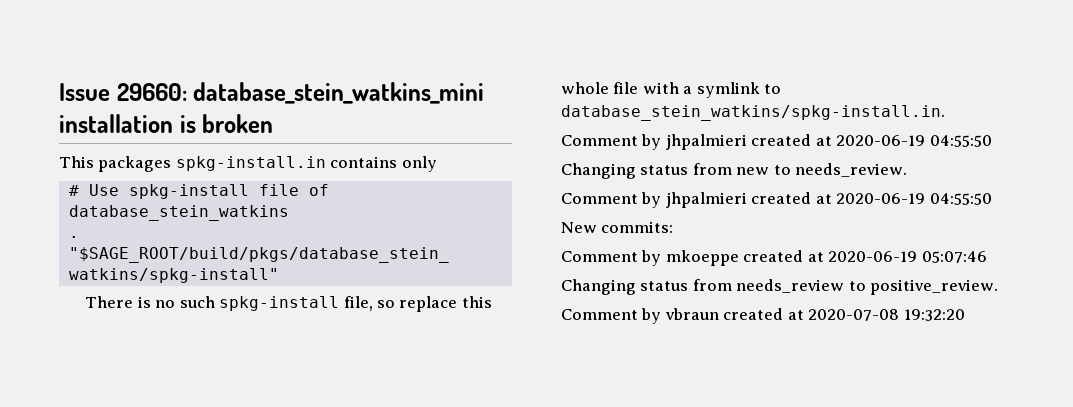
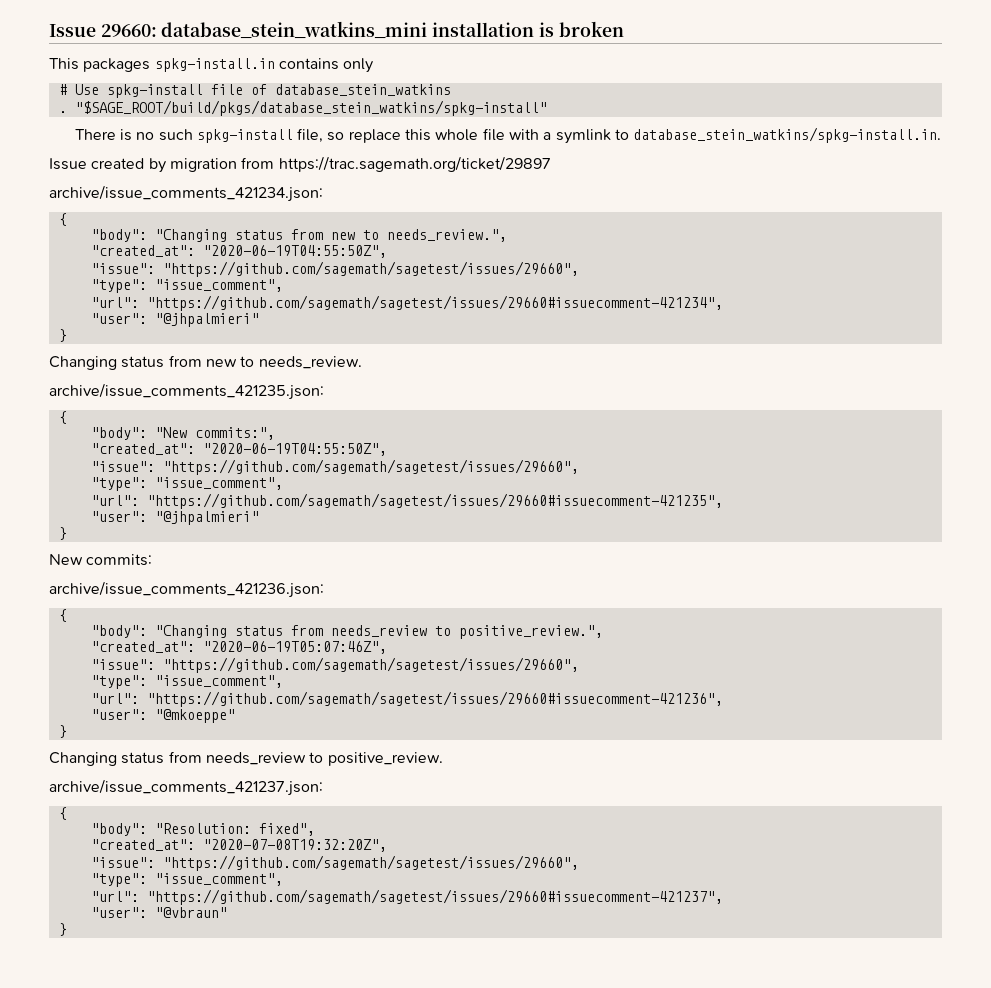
  There is no such spkg-install file, so replace this whole file with a symlink to database_stein_watkins/spkg-install.in.
- Comment by jhpalmieri created at 2020-06-19 04:55:50
+ Issue created by migration from https://trac.sagemath.org/ticket/29897
+ archive/issue_comments_421234.json:
+ {
+ "body": "Changing status from new to needs_review.",
+ "created_at": "2020-06-19T04:55:50Z",
+ "issue": "https://github.com/sagemath/sagetest/issues/29660",
+ "type": "issue_comment",
+ "url": "https://github.com/sagemath/sagetest/issues/29660#issuecomment-421234",
+ "user": "@jhpalmieri"
+ }
  Changing status from new to needs_review.
- Comment by jhpalmieri created at 2020-06-19 04:55:50
+ archive/issue_comments_421235.json:
+ {
+ "body": "New commits:",
+ "created_at": "2020-06-19T04:55:50Z",
+ "issue": "https://github.com/sagemath/sagetest/issues/29660",
+ "type": "issue_comment",
+ "url": "https://github.com/sagemath/sagetest/issues/29660#issuecomment-421235",
+ "user": "@jhpalmieri"
+ }
  New commits:
- Comment by mkoeppe created at 2020-06-19 05:07:46
+ archive/issue_comments_421236.json:
+ {
+ "body": "Changing status from needs_review to positive_review.",
+ "created_at": "2020-06-19T05:07:46Z",
+ "issue": "https://github.com/sagemath/sagetest/issues/29660",
+ "type": "issue_comment",
+ "url": "https://github.com/sagemath/sagetest/issues/29660#issuecomment-421236",
+ "user": "@mkoeppe"
+ }
- Comment by vbraun created at 2020-07-08 19:32:20
+ archive/issue_comments_421237.json:
+ {
+ "body": "Resolution: fixed",
+ "created_at": "2020-07-08T19:32:20Z",
+ "issue": "https://github.com/sagemath/sagetest/issues/29660",
+ "type": "issue_comment",
+ "url": "https://github.com/sagemath/sagetest/issues/29660#issuecomment-421237",
+ "user": "@vbraun"
+ }

